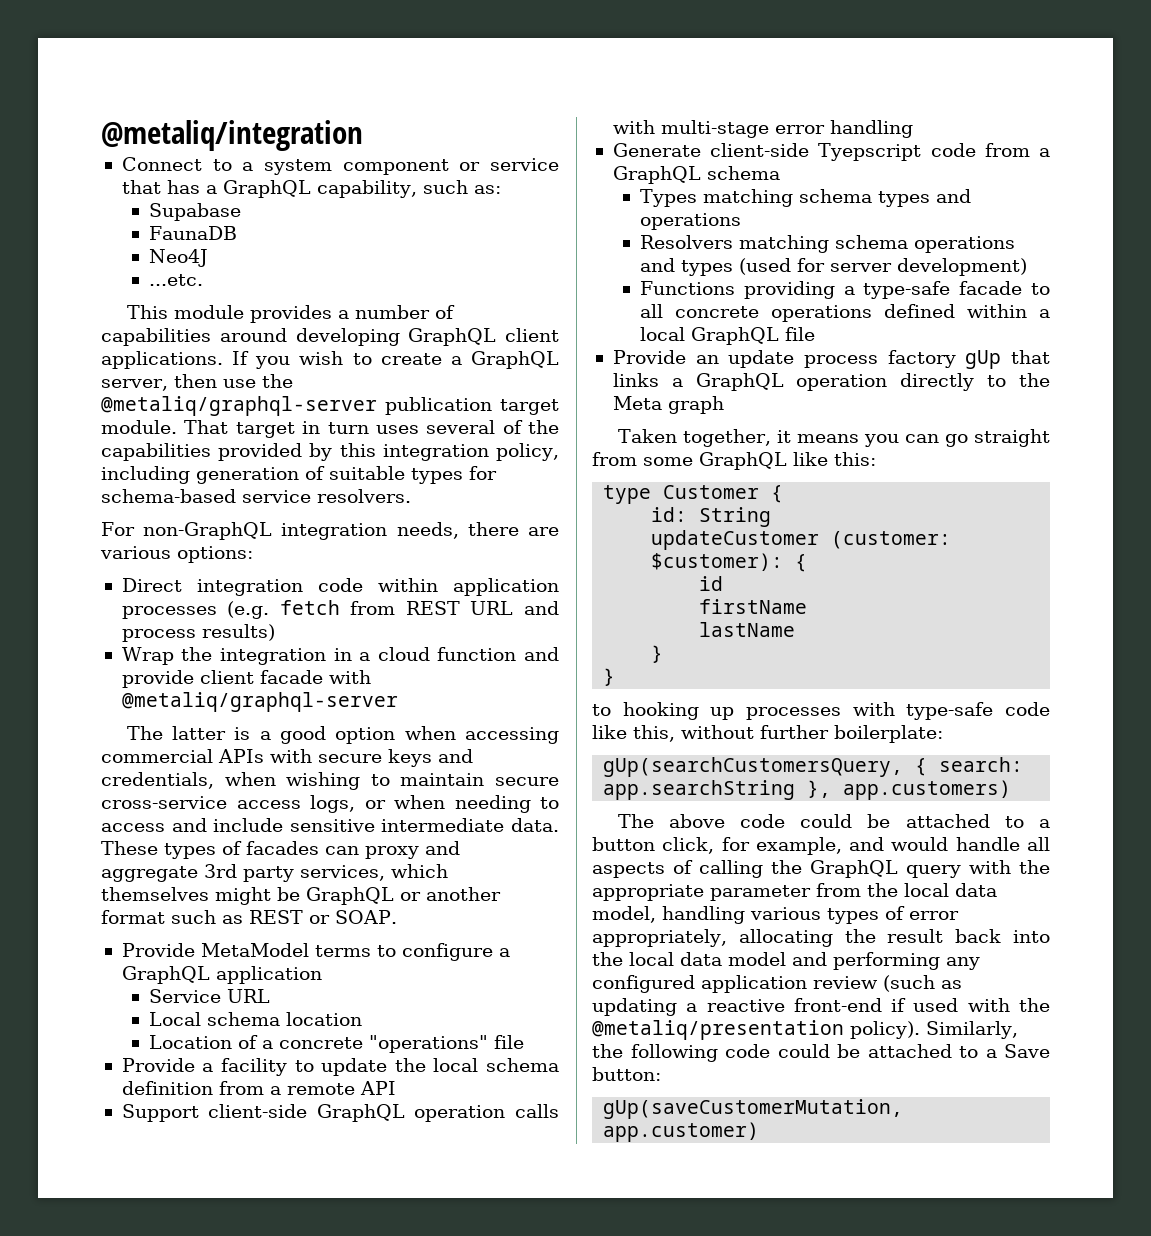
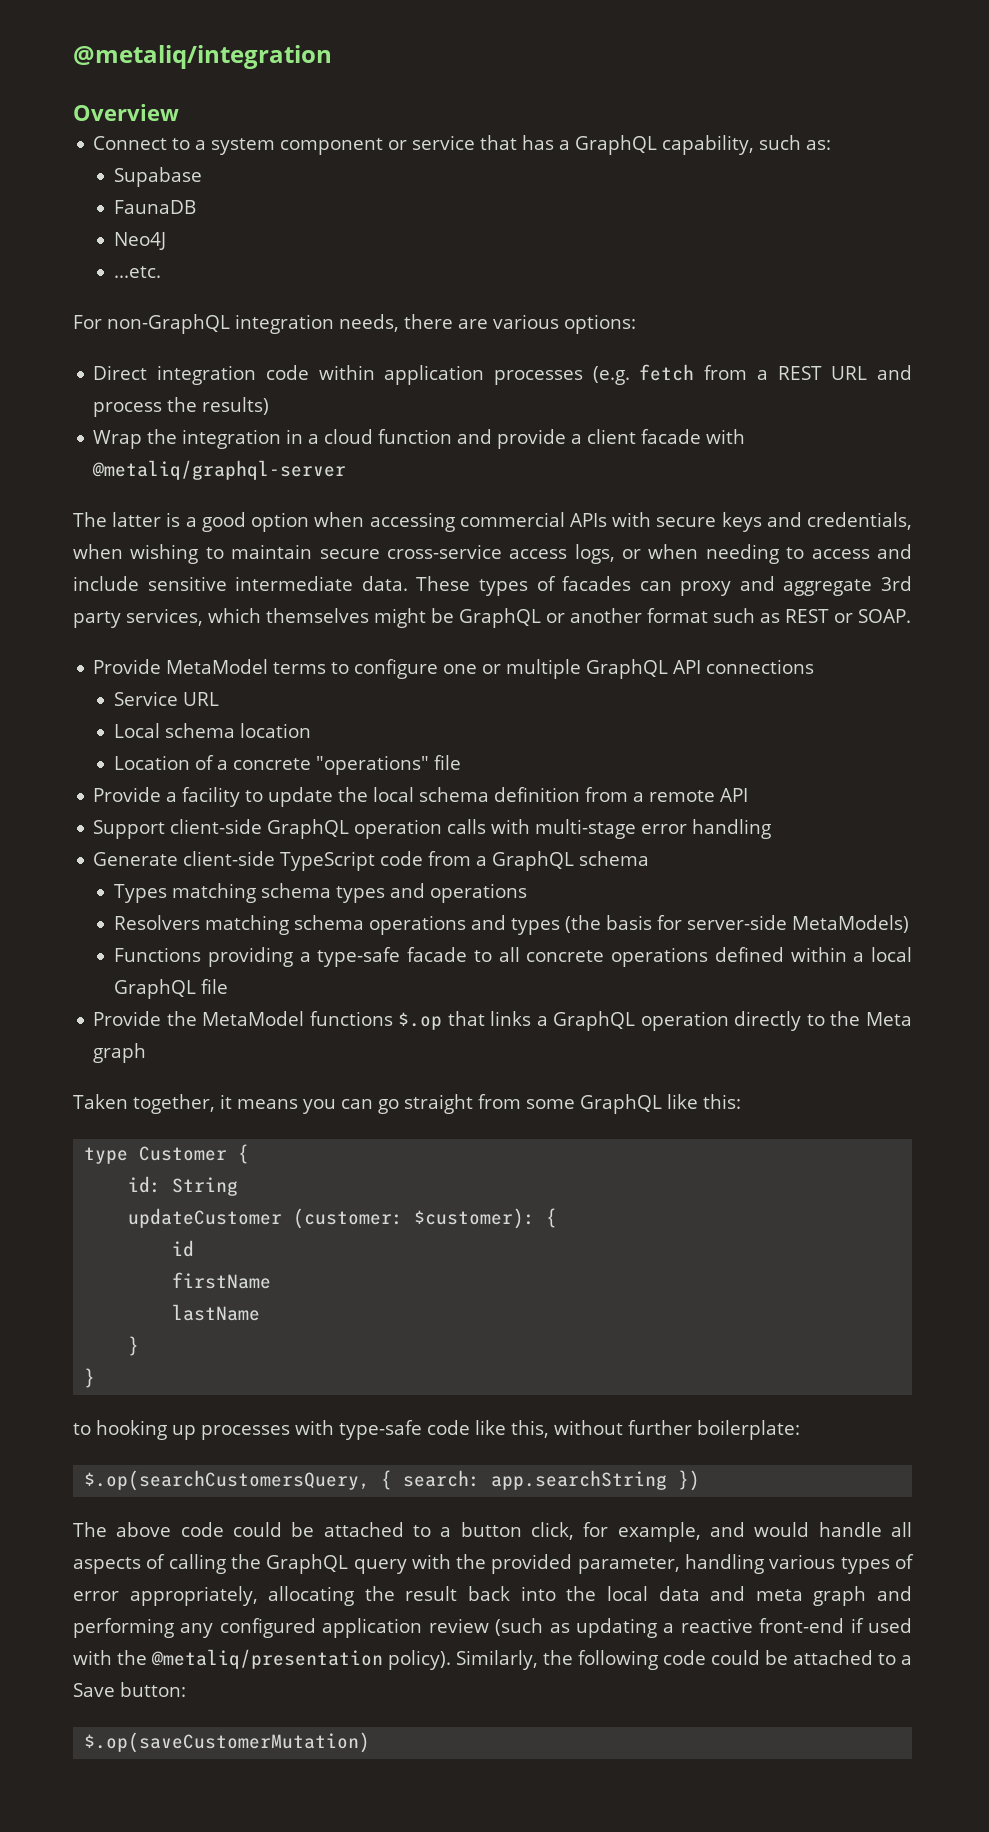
+ Overview
- This module provides a number of capabilities around developing GraphQL client applications. If you wish to create a GraphQL server, then use the @metaliq/graphql-server publication target module. That target in turn uses several of the capabilities provided by this integration policy, including generation of suitable types for schema-based service resolvers.
- Direct integration code within application processes (e.g. fetch from REST URL and process results)
+ Direct integration code within application processes (e.g. fetch from a REST URL and process the results)
- Wrap the integration in a cloud function and provide client facade with @metaliq/graphql-server
+ Wrap the integration in a cloud function and provide a client facade with @metaliq/graphql-server
- Provide MetaModel terms to configure a GraphQL application
+ Provide MetaModel terms to configure one or multiple GraphQL API connections
- Generate client-side Tyepscript code from a GraphQL schema
+ Generate client-side TypeScript code from a GraphQL schema
- Resolvers matching schema operations and types (used for server development)
+ Resolvers matching schema operations and types (the basis for server-side MetaModels)
- Provide an update process factory gUp that links a GraphQL operation directly to the Meta graph
+ Provide the MetaModel functions $.op that links a GraphQL operation directly to the Meta graph
- gUp(searchCustomersQuery, { search: app.searchString }, app.customers)
+ $.op(searchCustomersQuery, { search: app.searchString })
- The above code could be attached to a button click, for example, and would handle all aspects of calling the GraphQL query with the appropriate parameter from the local data model, handling various types of error appropriately, allocating the result back into the local data model and performing any configured application review (such as updating a reactive front-end if used with the @metaliq/presentation policy).
+ The above code could be attached to a button click, for example, and would handle all aspects of calling the GraphQL query with the provided parameter, handling various types of error appropriately, allocating the result back into the local data and meta graph and performing any configured application review (such as updating a reactive front-end if used with the @metaliq/presentation policy).
- gUp(saveCustomerMutation, app.customer)
+ $.op(saveCustomerMutation)

